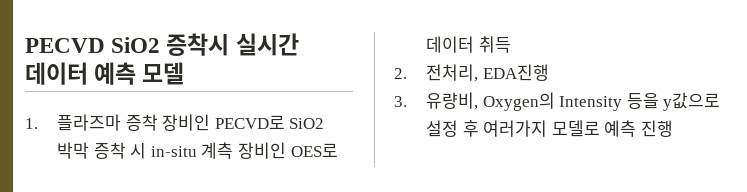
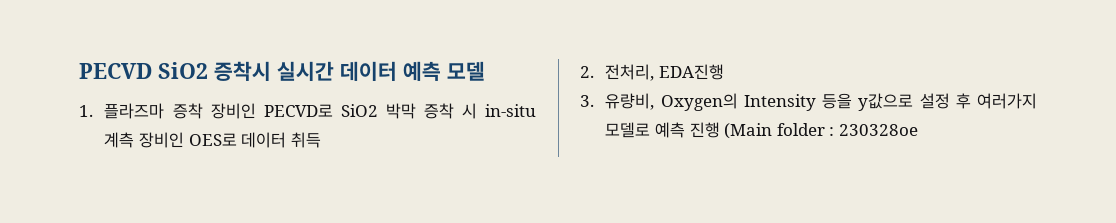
- 3. 유량비, Oxygen의 Intensity 등을 y값으로 설정 후 여러가지 모델로 예측 진행
+ 3. 유량비, Oxygen의 Intensity 등을 y값으로 설정 후 여러가지 모델로 예측 진행 (Main folder : 230328oe

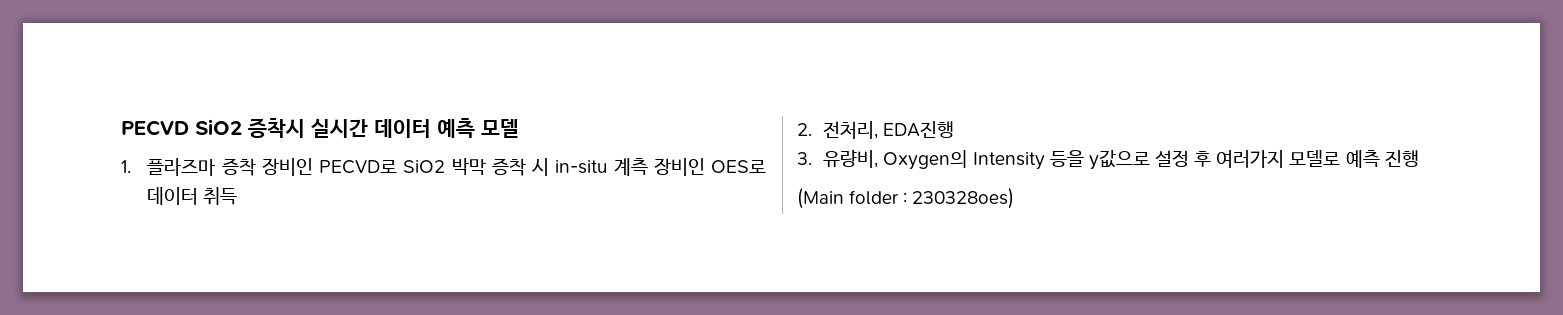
- 3. 유량비, Oxygen의 Intensity 등을 y값으로 설정 후 여러가지 모델로 예측 진행 (Main folder : 230328oe
+ 3. 유량비, Oxygen의 Intensity 등을 y값으로 설정 후 여러가지 모델로 예측 진행
+ (Main folder : 230328oes)

